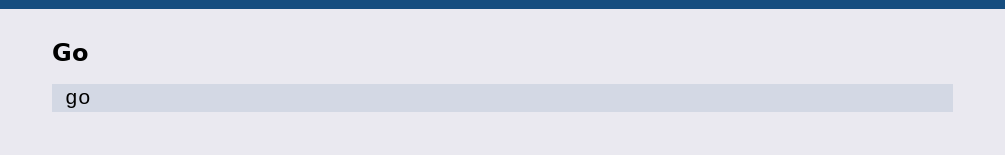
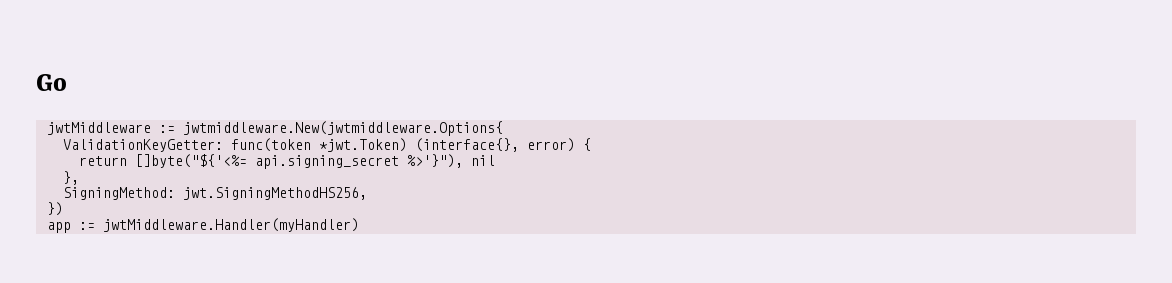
- go
+ jwtMiddleware := jwtmiddleware.New(jwtmiddleware.Options{
+ ValidationKeyGetter: func(token *jwt.Token) (interface{}, error) {
+ return []byte("${'<%= api.signing_secret %>'}"), nil
+ },
+ SigningMethod: jwt.SigningMethodHS256,
+ })
+ app := jwtMiddleware.Handler(myHandler)

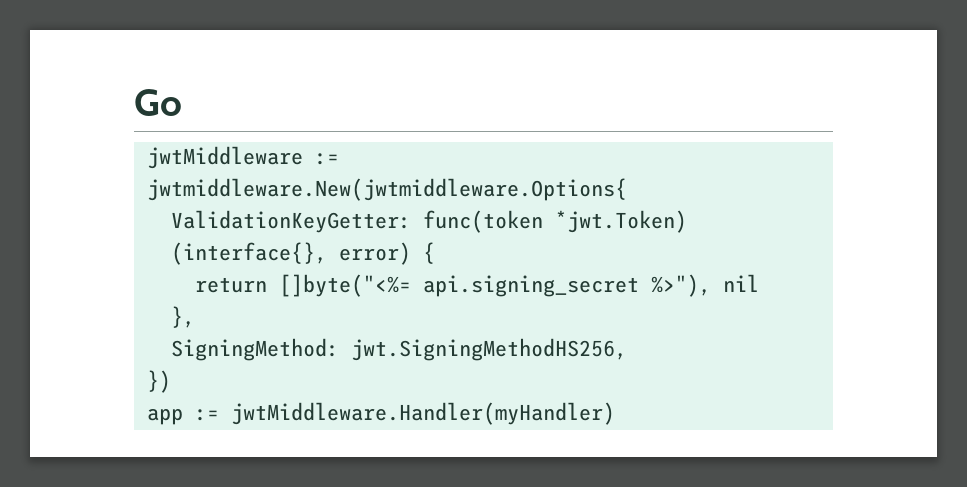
- return []byte("${'<%= api.signing_secret %>'}"), nil
+ return []byte("<%= api.signing_secret %>"), nil

